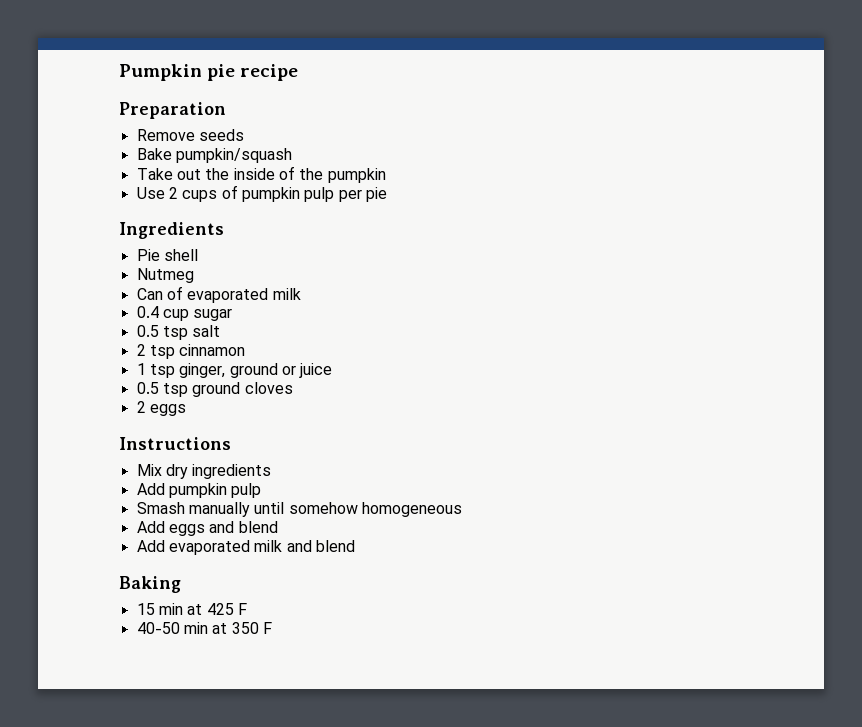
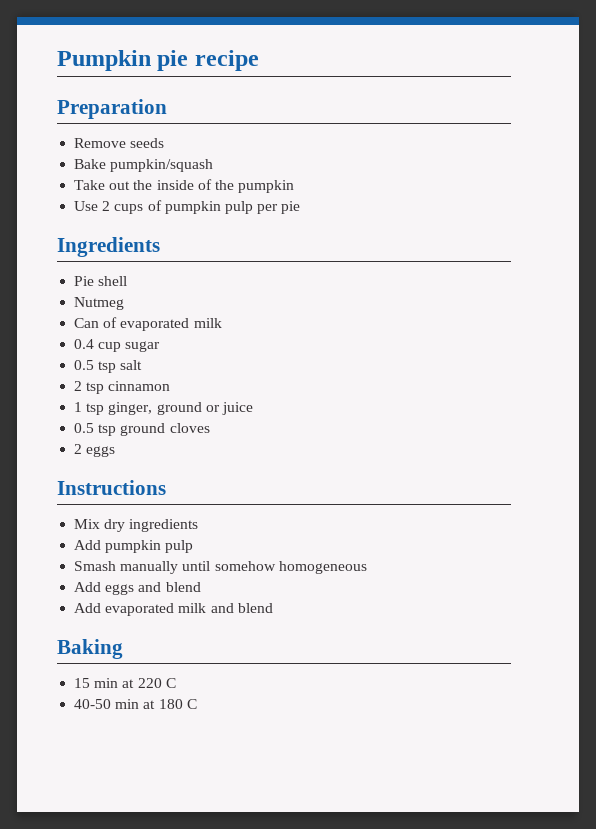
- 15 min at 425 F
+ 15 min at 220 C
- 40-50 min at 350 F
+ 40-50 min at 180 C

